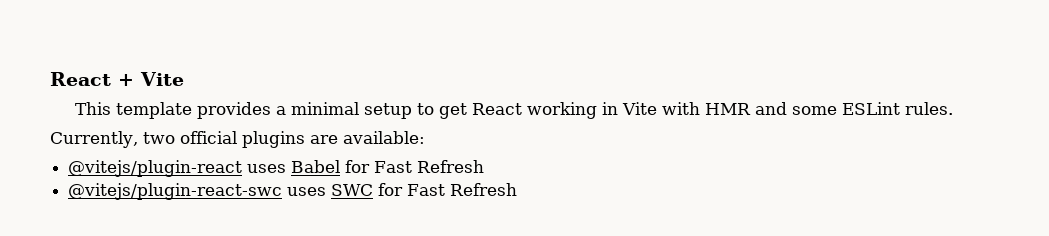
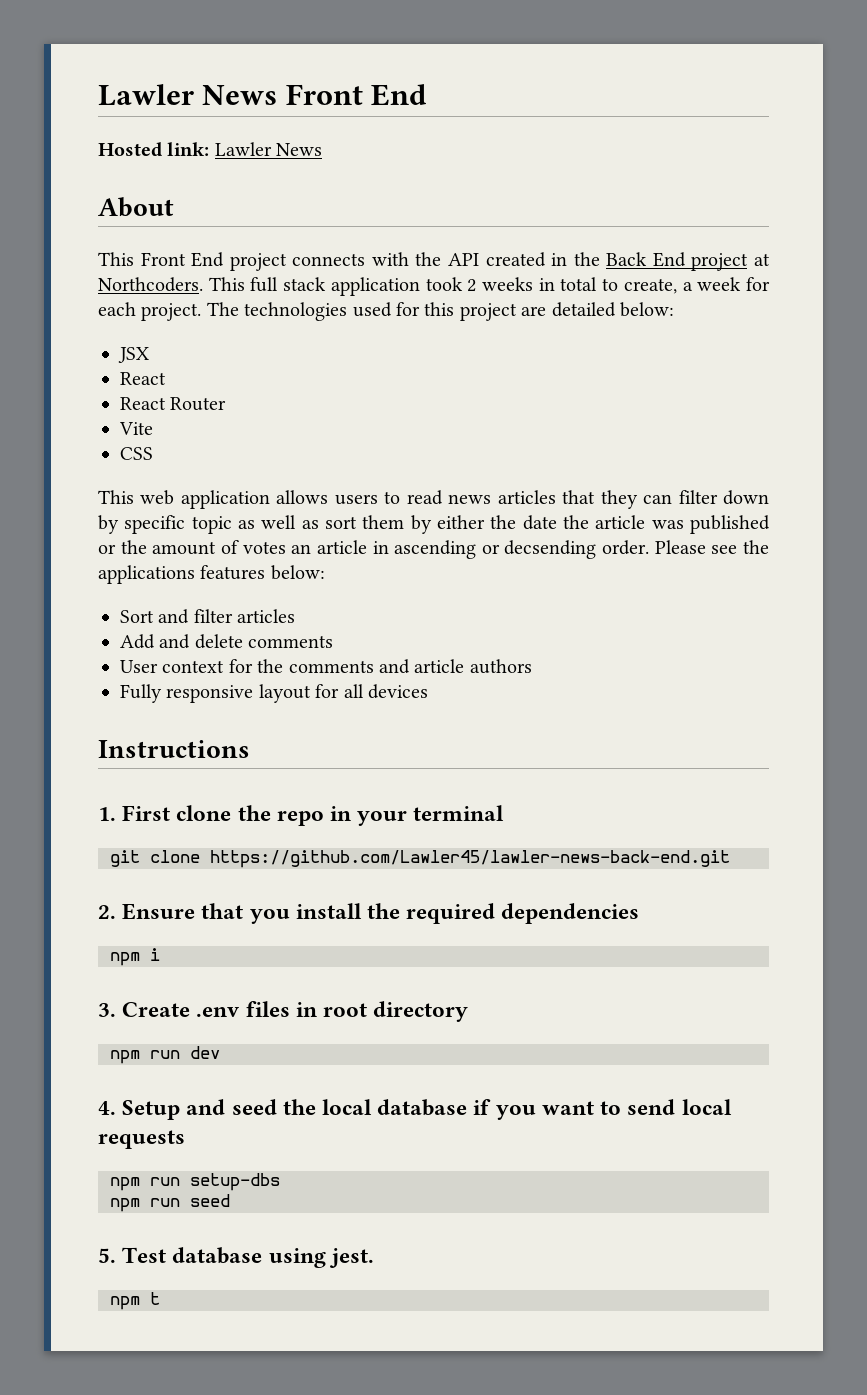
- React + Vite
- This template provides a minimal setup to get React working in Vite with HMR and some ESLint rules.
- Currently, two official plugins are available:
- @vitejs/plugin-react uses Babel for Fast Refresh
- @vitejs/plugin-react-swc uses SWC for Fast Refresh
+ Lawler News Front End
+ Hosted link: Lawler News
+ About
+ This Front End project connects with the API created in the Back End project at Northcoders. This full stack application took 2 weeks in total to create, a week for each project. The technologies used for this project are detailed below:
+ JSX
+ React
+ React Router
+ Vite
+ CSS
+ This web application allows users to read news articles that they can filter down by specific topic as well as sort them by either the date the article was published or the amount of votes an article in ascending or decsending order. Please see the applications features below:
+ Sort and filter articles
+ Add and delete comments
+ User context for the comments and article authors
+ Fully responsive layout for all devices
+ Instructions
+ 1. First clone the repo in your terminal
+ git clone https://github.com/Lawler45/lawler-news-back-end.git
+ 2. Ensure that you install the required dependencies
+ npm i
+ 3. Create .env files in root directory
+ npm run dev
+ 4. Setup and seed the local database if you want to send local requests
+ npm run setup-dbs
+ npm run seed
+ 5. Test database using jest.
+ npm t

